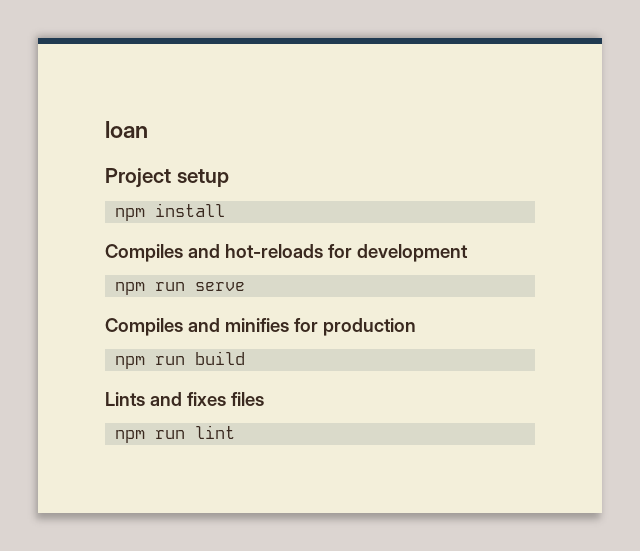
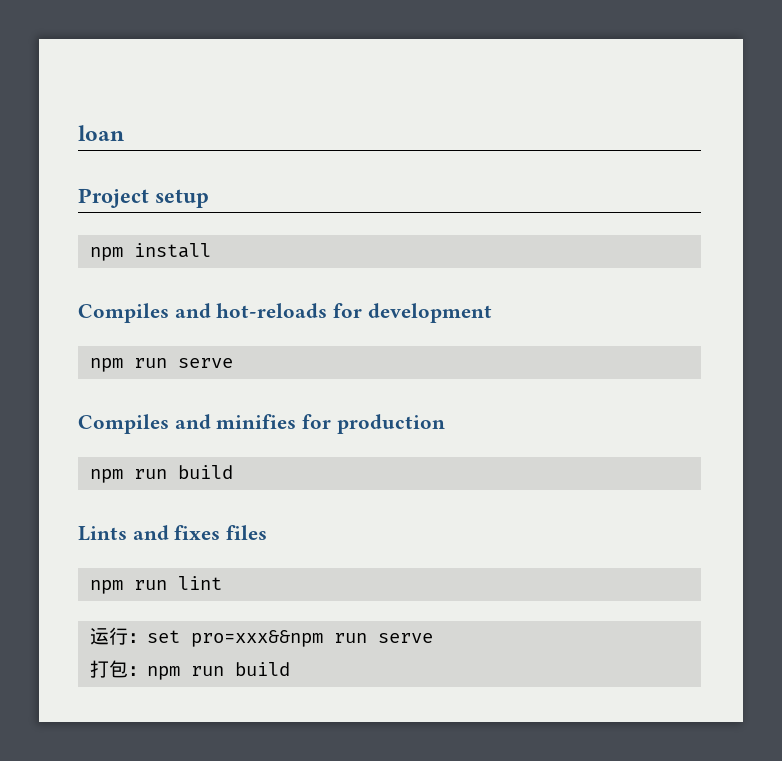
+ 运行：set pro=xxx&&npm run serve
+ 打包：npm run build

